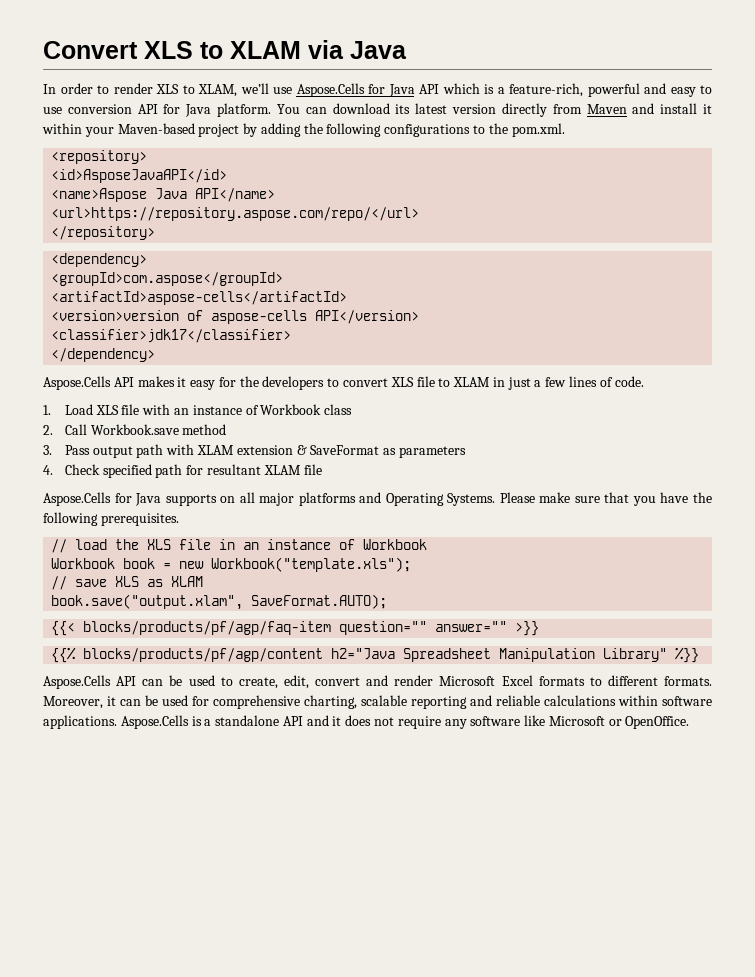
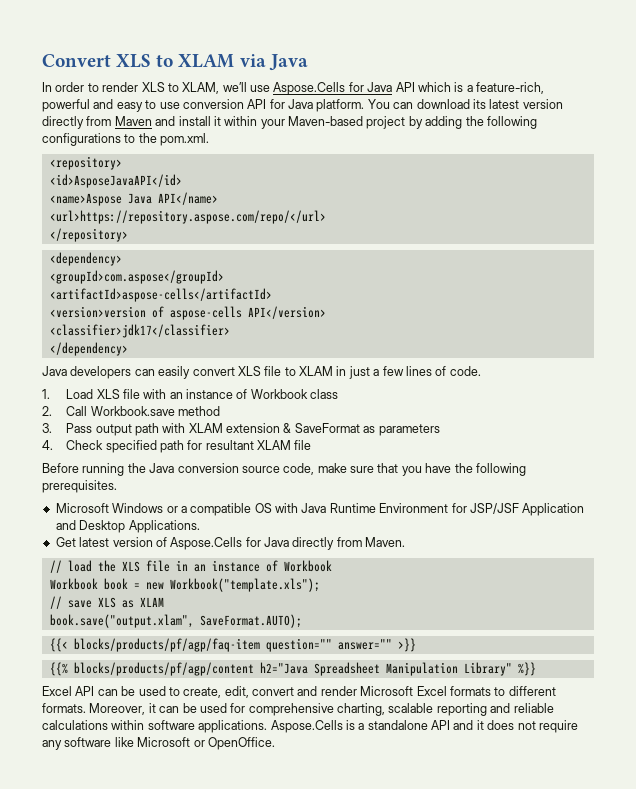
- Aspose.Cells API makes it easy for the developers to convert XLS file to XLAM in just a few lines of code.
+ Java developers can easily convert XLS file to XLAM in just a few lines of code.
- Aspose.Cells for Java supports on all major platforms and Operating Systems. Please make sure that you have the following prerequisites.
+ Before running the Java conversion source code, make sure that you have the following prerequisites.
+ Microsoft Windows or a compatible OS with Java Runtime Environment for JSP/JSF Application and Desktop Applications.
+ Get latest version of Aspose.Cells for Java directly from Maven.
- Aspose.Cells API can be used to create, edit, convert and render Microsoft Excel formats to different formats.
+ Excel API can be used to create, edit, convert and render Microsoft Excel formats to different formats.

